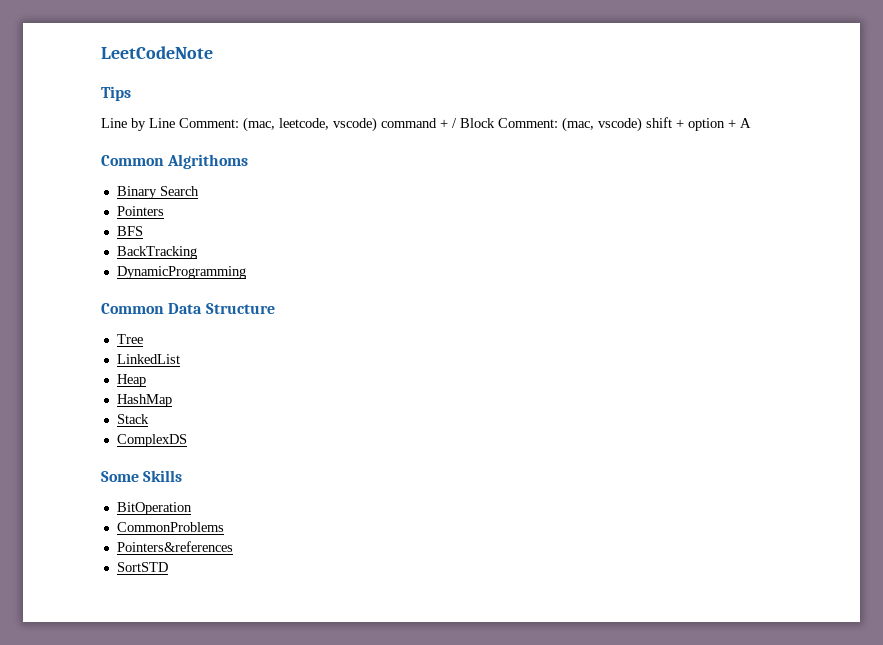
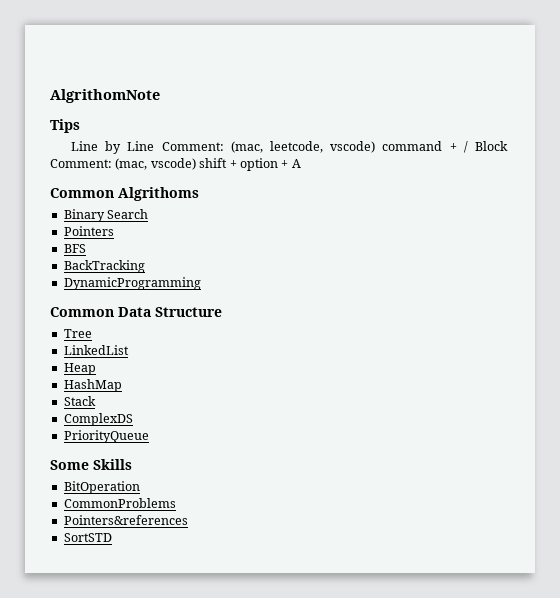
- LeetCodeNote
+ AlgrithomNote
+ PriorityQueue

